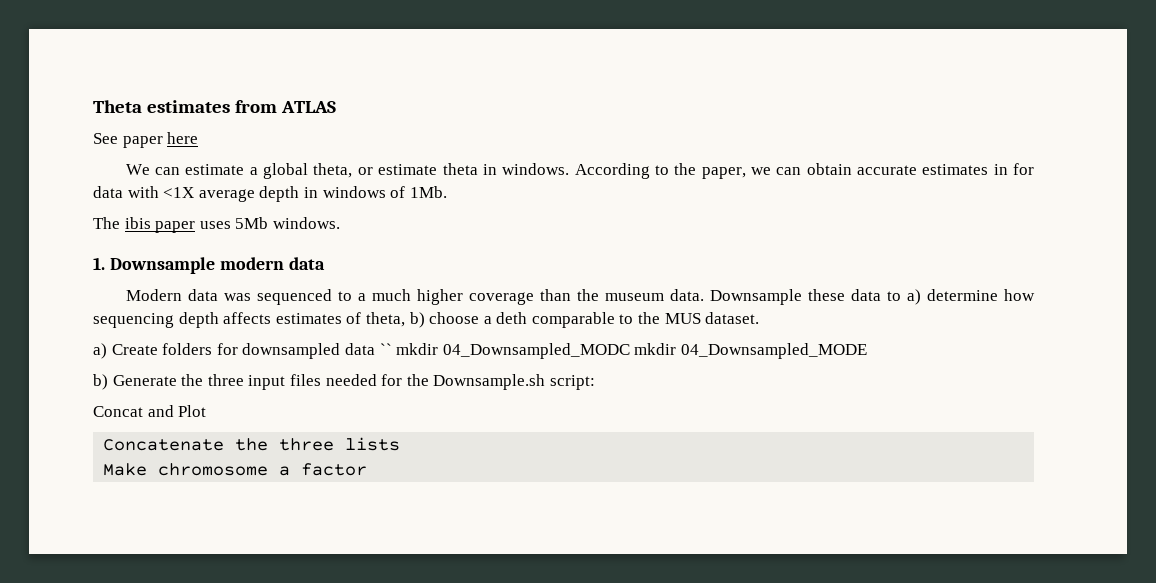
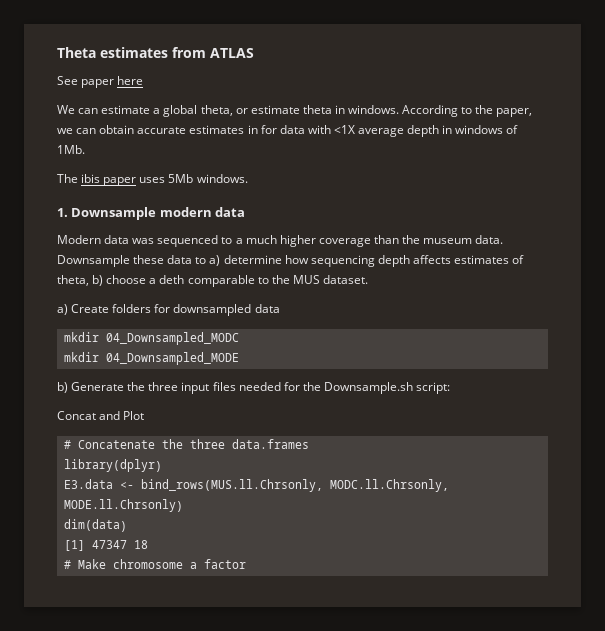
- a) Create folders for downsampled data `` mkdir 04_Downsampled_MODC mkdir 04_Downsampled_MODE
+ a) Create folders for downsampled data
+ mkdir 04_Downsampled_MODC
+ mkdir 04_Downsampled_MODE
- Concatenate the three lists
- Make chromosome a factor
+ # Concatenate the three data.frames
+ library(dplyr)
+ E3.data <- bind_rows(MUS.ll.Chrsonly, MODC.ll.Chrsonly, MODE.ll.Chrsonly)
+ dim(data)
+ [1] 47347 18
+ # Make chromosome a factor

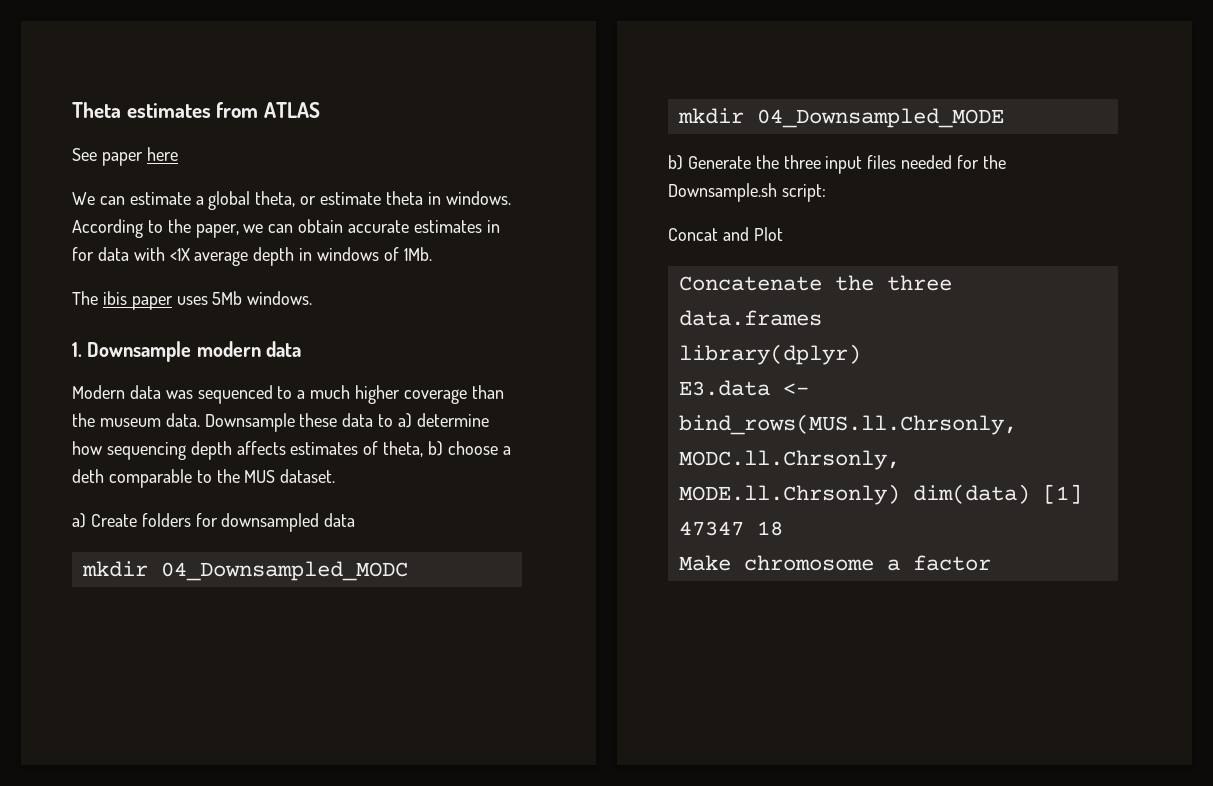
- # Concatenate the three data.frames
+ Concatenate the three data.frames
- E3.data <- bind_rows(MUS.ll.Chrsonly, MODC.ll.Chrsonly, MODE.ll.Chrsonly)
- dim(data)
- [1] 47347 18
+ E3.data <- bind_rows(MUS.ll.Chrsonly, MODC.ll.Chrsonly, MODE.ll.Chrsonly) dim(data) [1] 47347 18
- # Make chromosome a factor
+ Make chromosome a factor

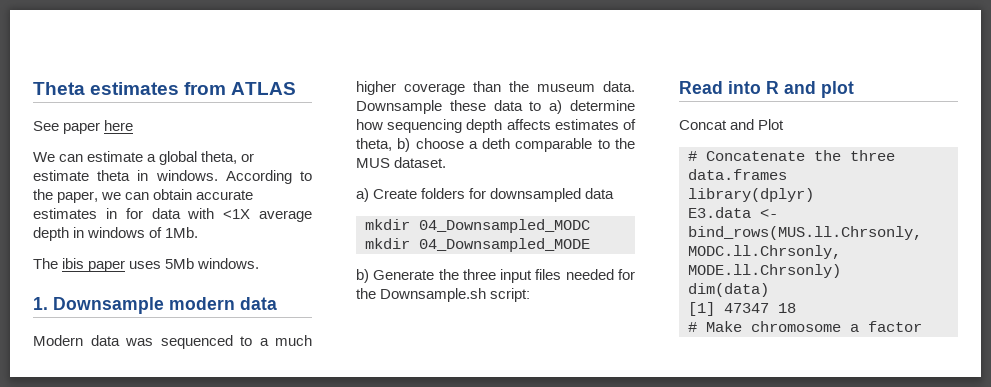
+ Read into R and plot
- Concatenate the three data.frames
+ # Concatenate the three data.frames
- E3.data <- bind_rows(MUS.ll.Chrsonly, MODC.ll.Chrsonly, MODE.ll.Chrsonly) dim(data) [1] 47347 18
+ E3.data <- bind_rows(MUS.ll.Chrsonly, MODC.ll.Chrsonly, MODE.ll.Chrsonly)
+ dim(data)
+ [1] 47347 18
- Make chromosome a factor
+ # Make chromosome a factor

